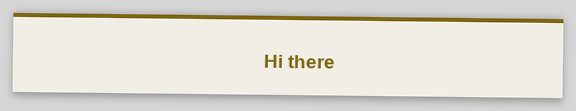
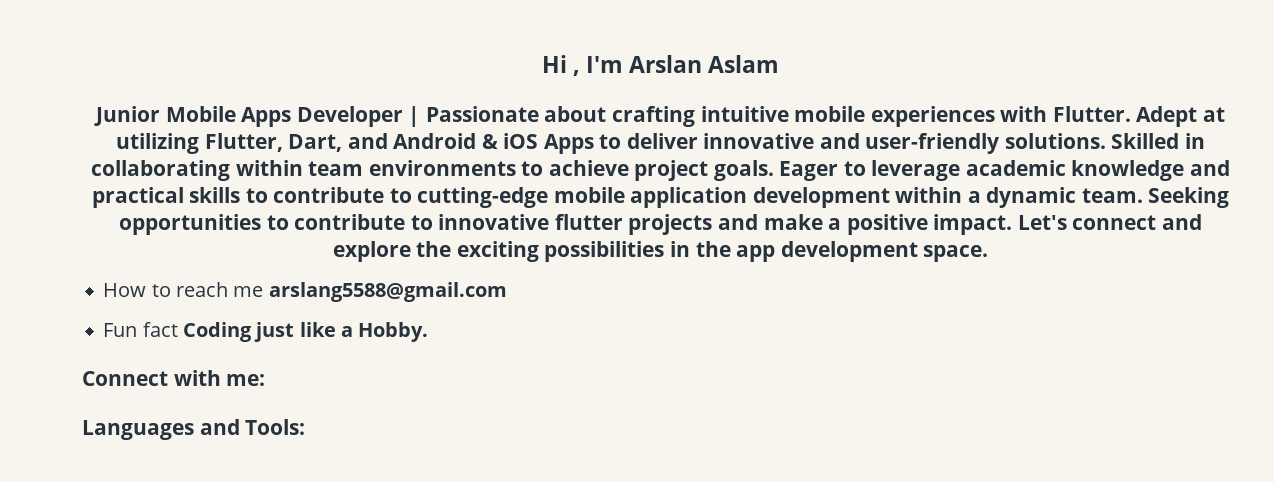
- Hi there
+ Hi , I'm Arslan Aslam
+ Junior Mobile Apps Developer | Passionate about crafting intuitive mobile experiences with Flutter. Adept at utilizing Flutter, Dart, and Android & iOS Apps to deliver innovative and user-friendly solutions. Skilled in collaborating within team environments to achieve project goals. Eager to leverage academic knowledge and practical skills to contribute to cutting-edge mobile application development within a dynamic team. Seeking opportunities to contribute to innovative flutter projects and make a positive impact. Let's connect and explore the exciting possibilities in the app development space.
+ How to reach me arslang5588@gmail.com
+ Fun fact Coding just like a Hobby.
+ Connect with me:
+ Languages and Tools:

